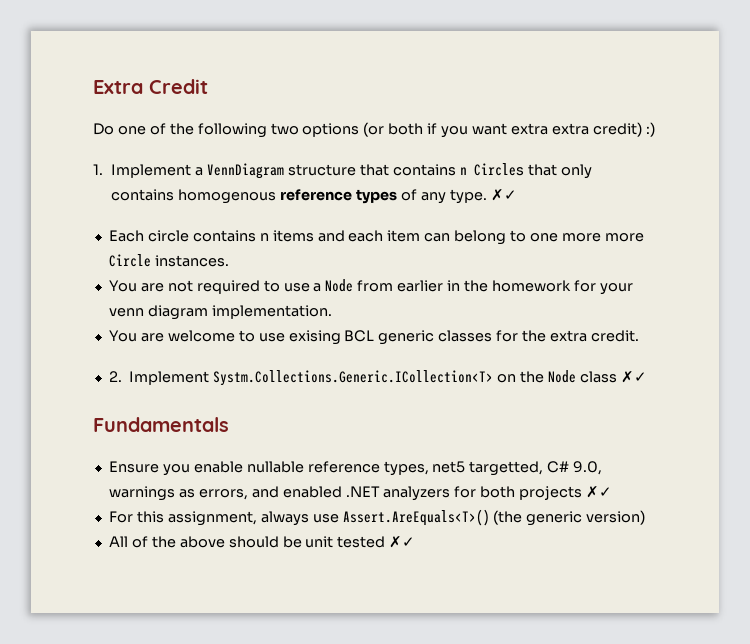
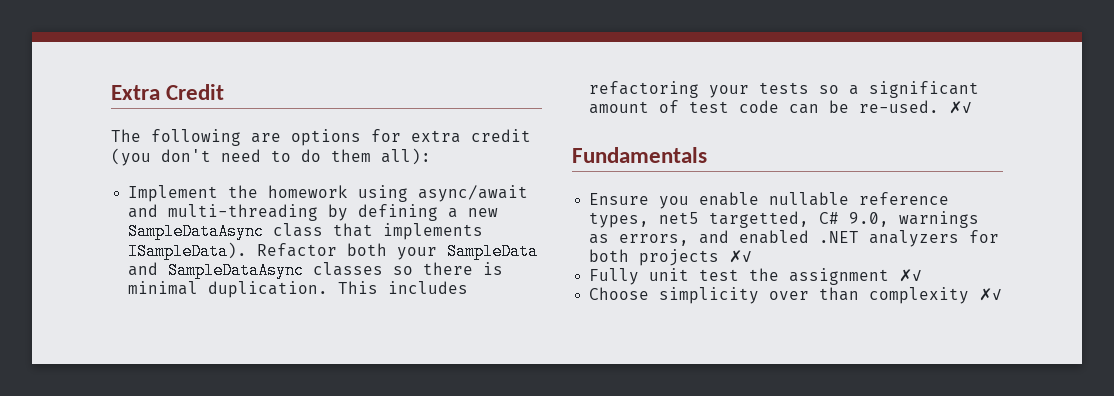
- Do one of the following two options (or both if you want extra extra credit) :)
- 1. Implement a VennDiagram structure that contains n Circles that only contains homogenous reference types of any type. ✗✓
- Each circle contains n items and each item can belong to one more more Circle instances.
- You are not required to use a Node from earlier in the homework for your venn diagram implementation.
- You are welcome to use exising BCL generic classes for the extra credit.
- 2. Implement Systm.Collections.Generic.ICollection<T> on the Node class ✗✓
+ The following are options for extra credit (you don't need to do them all):
+ Implement the homework using async/await and multi-threading by defining a new SampleDataAsync class that implements ISampleData). Refactor both your SampleData and SampleDataAsync classes so there is minimal duplication. This includes refactoring your tests so a significant amount of test code can be re-used. ✗✓
- For this assignment, always use Assert.AreEquals<T>() (the generic version)
- All of the above should be unit tested ✗✓
+ Fully unit test the assignment ✗✓
+ Choose simplicity over than complexity ✗✓

